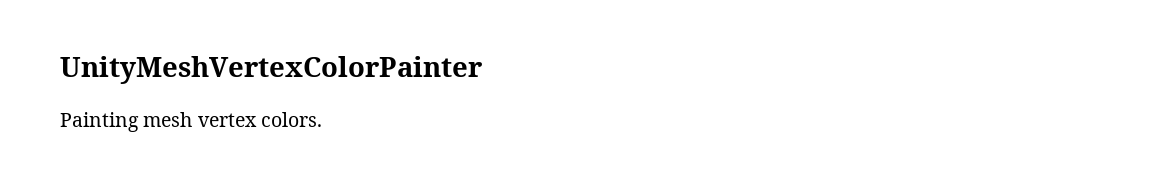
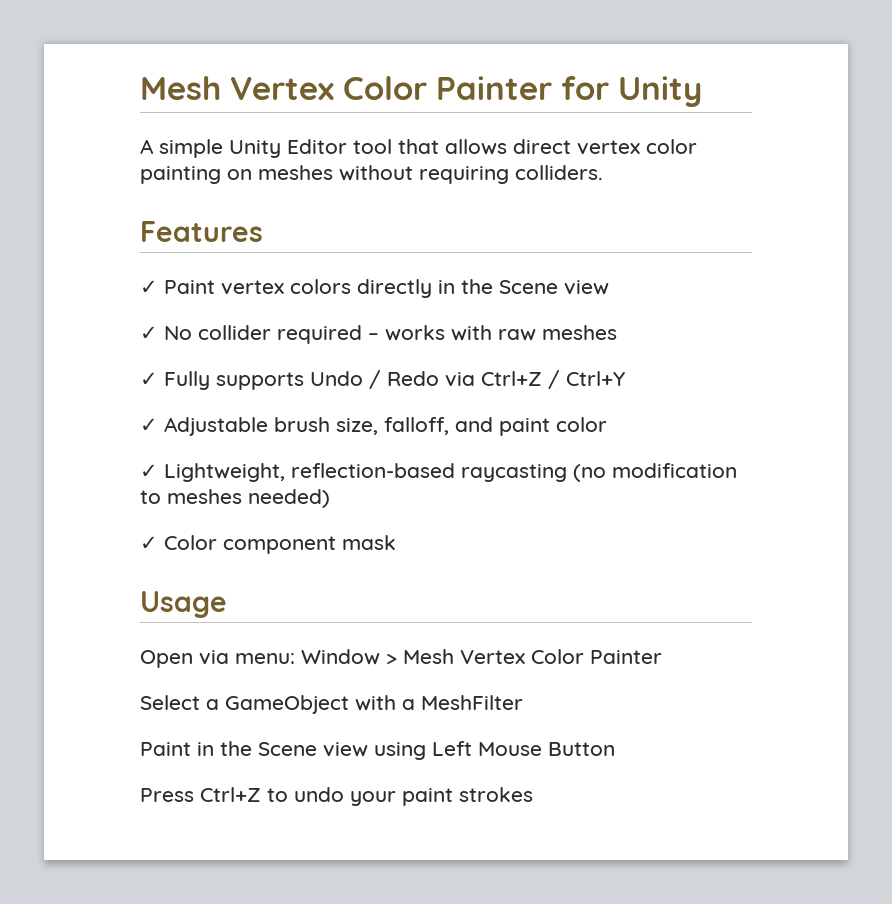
- UnityMeshVertexColorPainter
- Painting mesh vertex colors.
+ Mesh Vertex Color Painter for Unity
+ A simple Unity Editor tool that allows direct vertex color painting on meshes without requiring colliders.
+ Features
+ ✓ Paint vertex colors directly in the Scene view
+ ✓ No collider required – works with raw meshes
+ ✓ Fully supports Undo / Redo via Ctrl+Z / Ctrl+Y
+ ✓ Adjustable brush size, falloff, and paint color
+ ✓ Lightweight, reflection-based raycasting (no modification to meshes needed)
+ ✓ Color component mask
+ Usage
+ Open via menu: Window > Mesh Vertex Color Painter
+ Select a GameObject with a MeshFilter
+ Paint in the Scene view using Left Mouse Button
+ Press Ctrl+Z to undo your paint strokes

